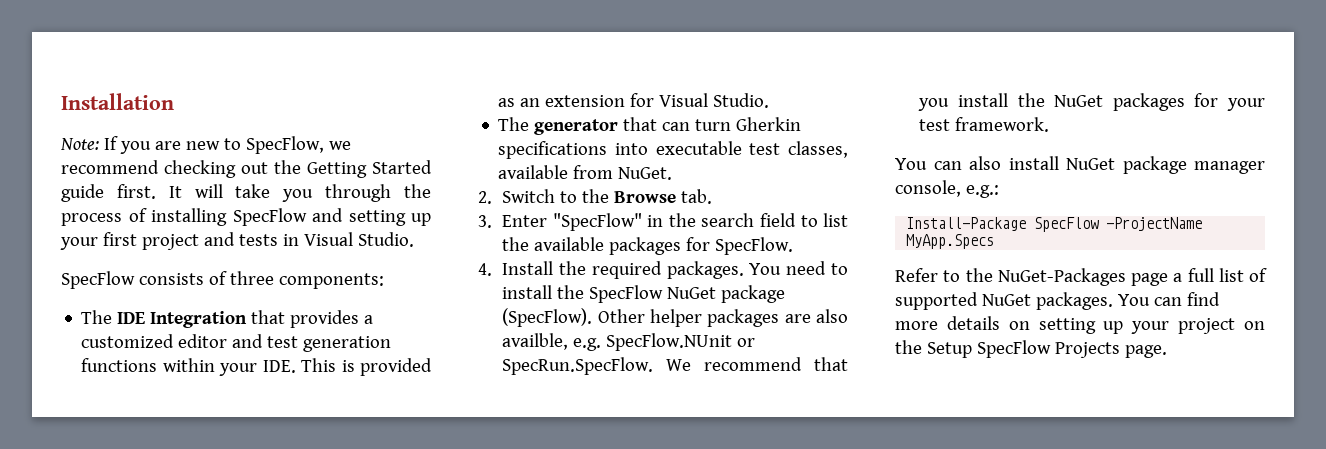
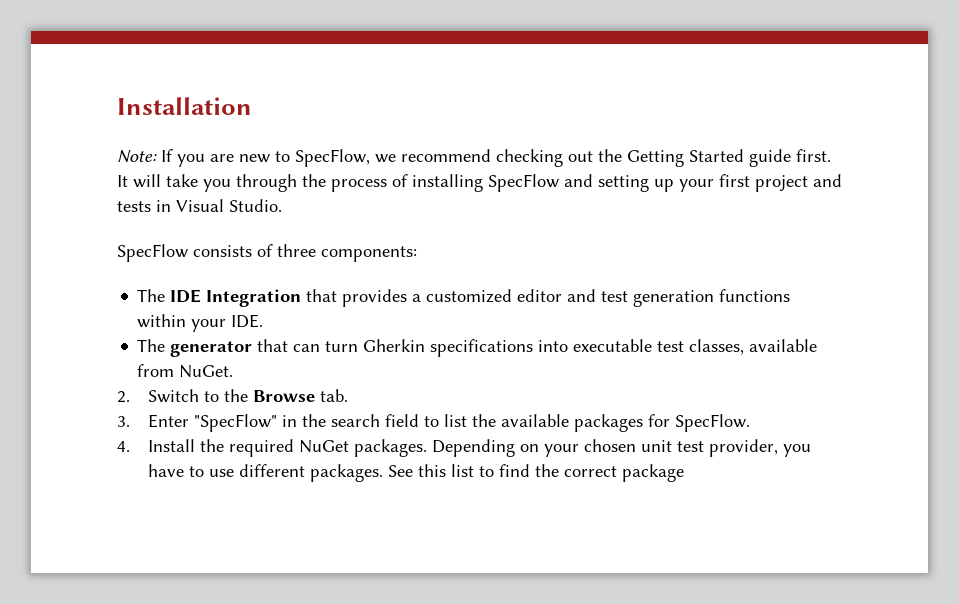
- The IDE Integration that provides a customized editor and test generation functions within your IDE. This is provided as an extension for Visual Studio.
+ The IDE Integration that provides a customized editor and test generation functions within your IDE.
- 4. Install the required packages. You need to install the SpecFlow NuGet package (SpecFlow). Other helper packages are also availble, e.g. SpecFlow.NUnit or SpecRun.SpecFlow. We recommend that you install the NuGet packages for your test framework.
- You can also install NuGet package manager console, e.g.:
- Install-Package SpecFlow -ProjectName MyApp.Specs
- Refer to the NuGet-Packages page a full list of supported NuGet packages. You can find more details on setting up your project on the Setup SpecFlow Projects page.
+ 4. Install the required NuGet packages. Depending on your chosen unit test provider, you have to use different packages. See this list to find the correct package

